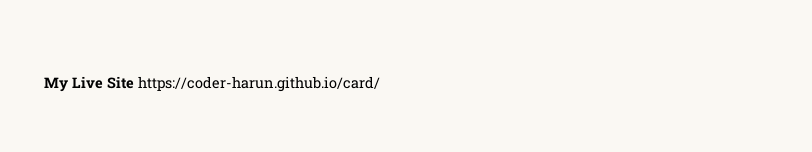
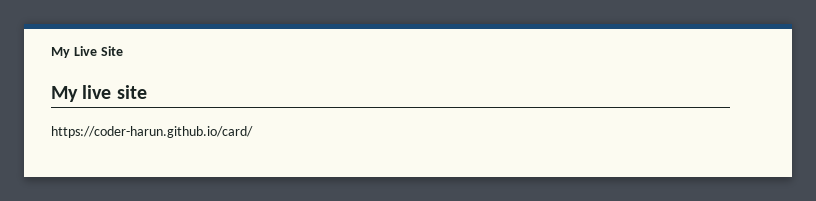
- My Live Site https://coder-harun.github.io/card/
+ My Live Site
+ My live site
+ https://coder-harun.github.io/card/

